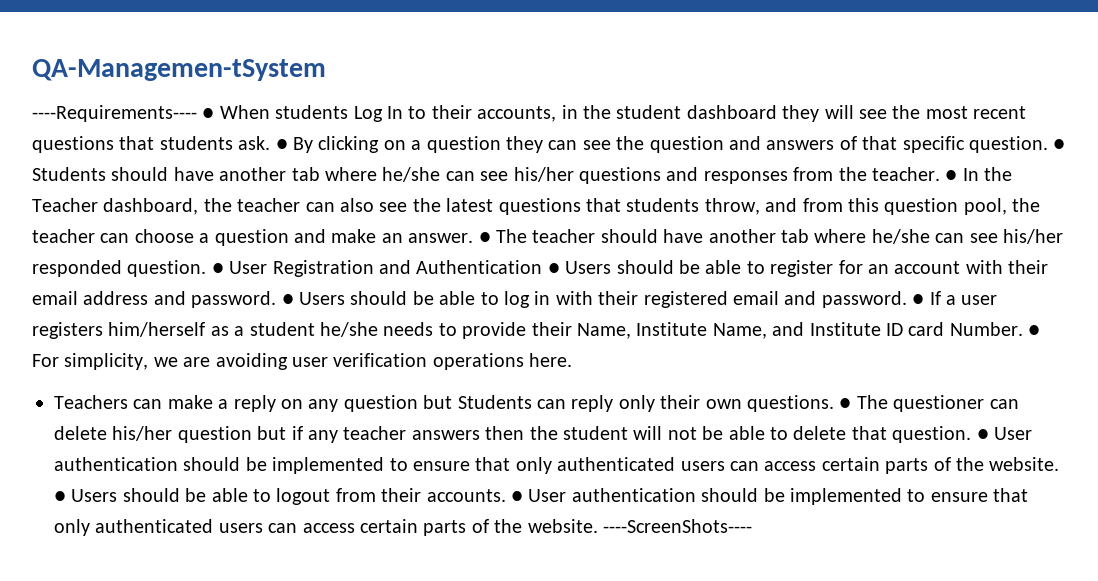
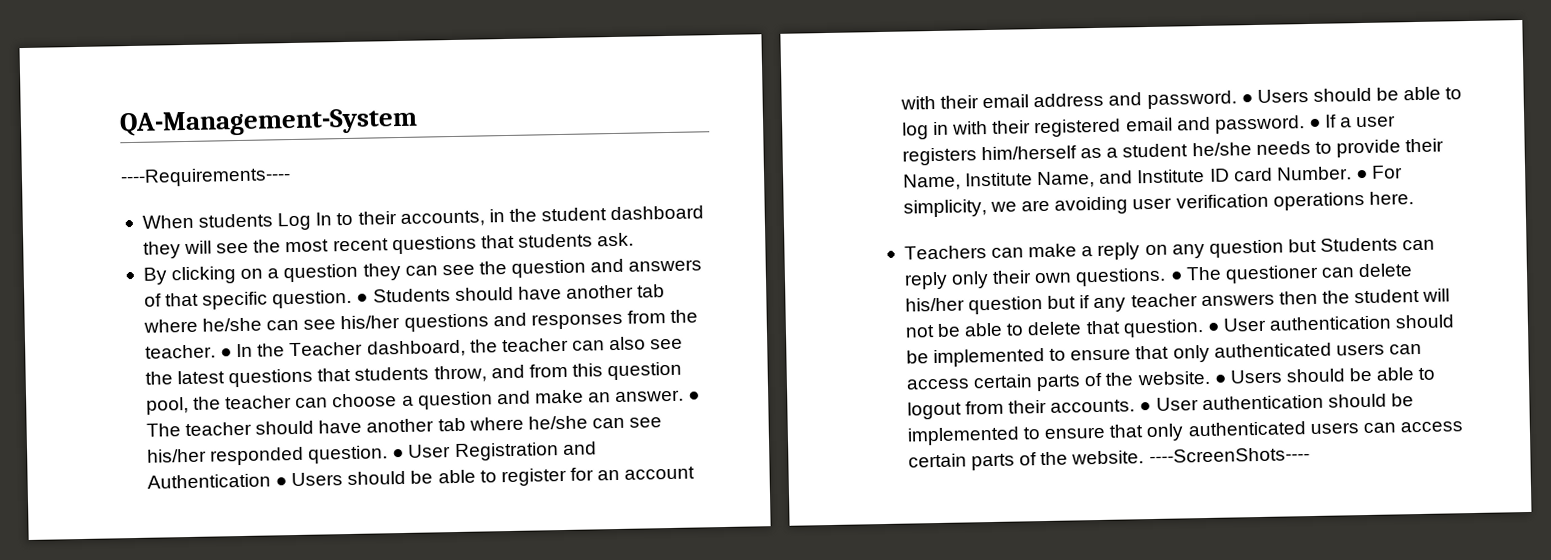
- QA-Managemen-tSystem
+ QA-Management-System
- ----Requirements---- ● When students Log In to their accounts, in the student dashboard they will see the most recent questions that students ask. ● By clicking on a question they can see the question and answers of that specific question.
+ ----Requirements----
+ When students Log In to their accounts, in the student dashboard they will see the most recent questions that students ask.
+ By clicking on a question they can see the question and answers of that specific question.

